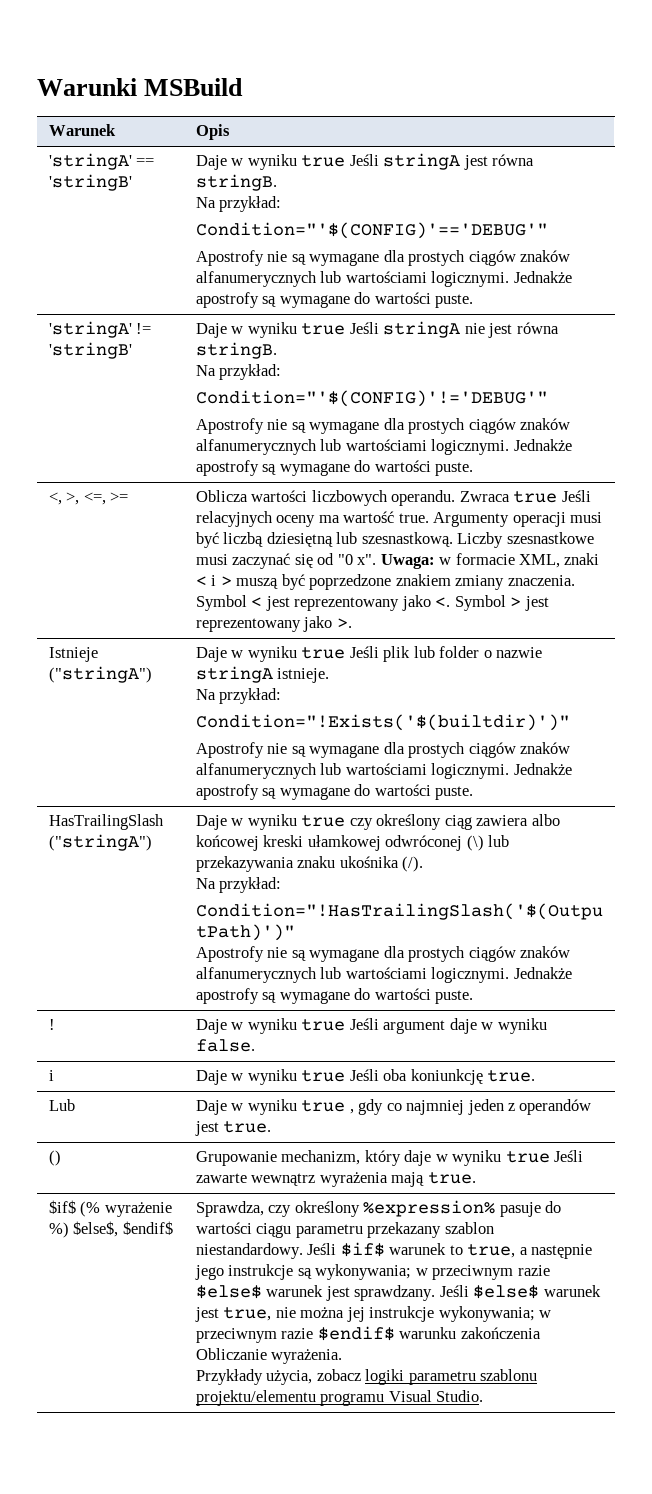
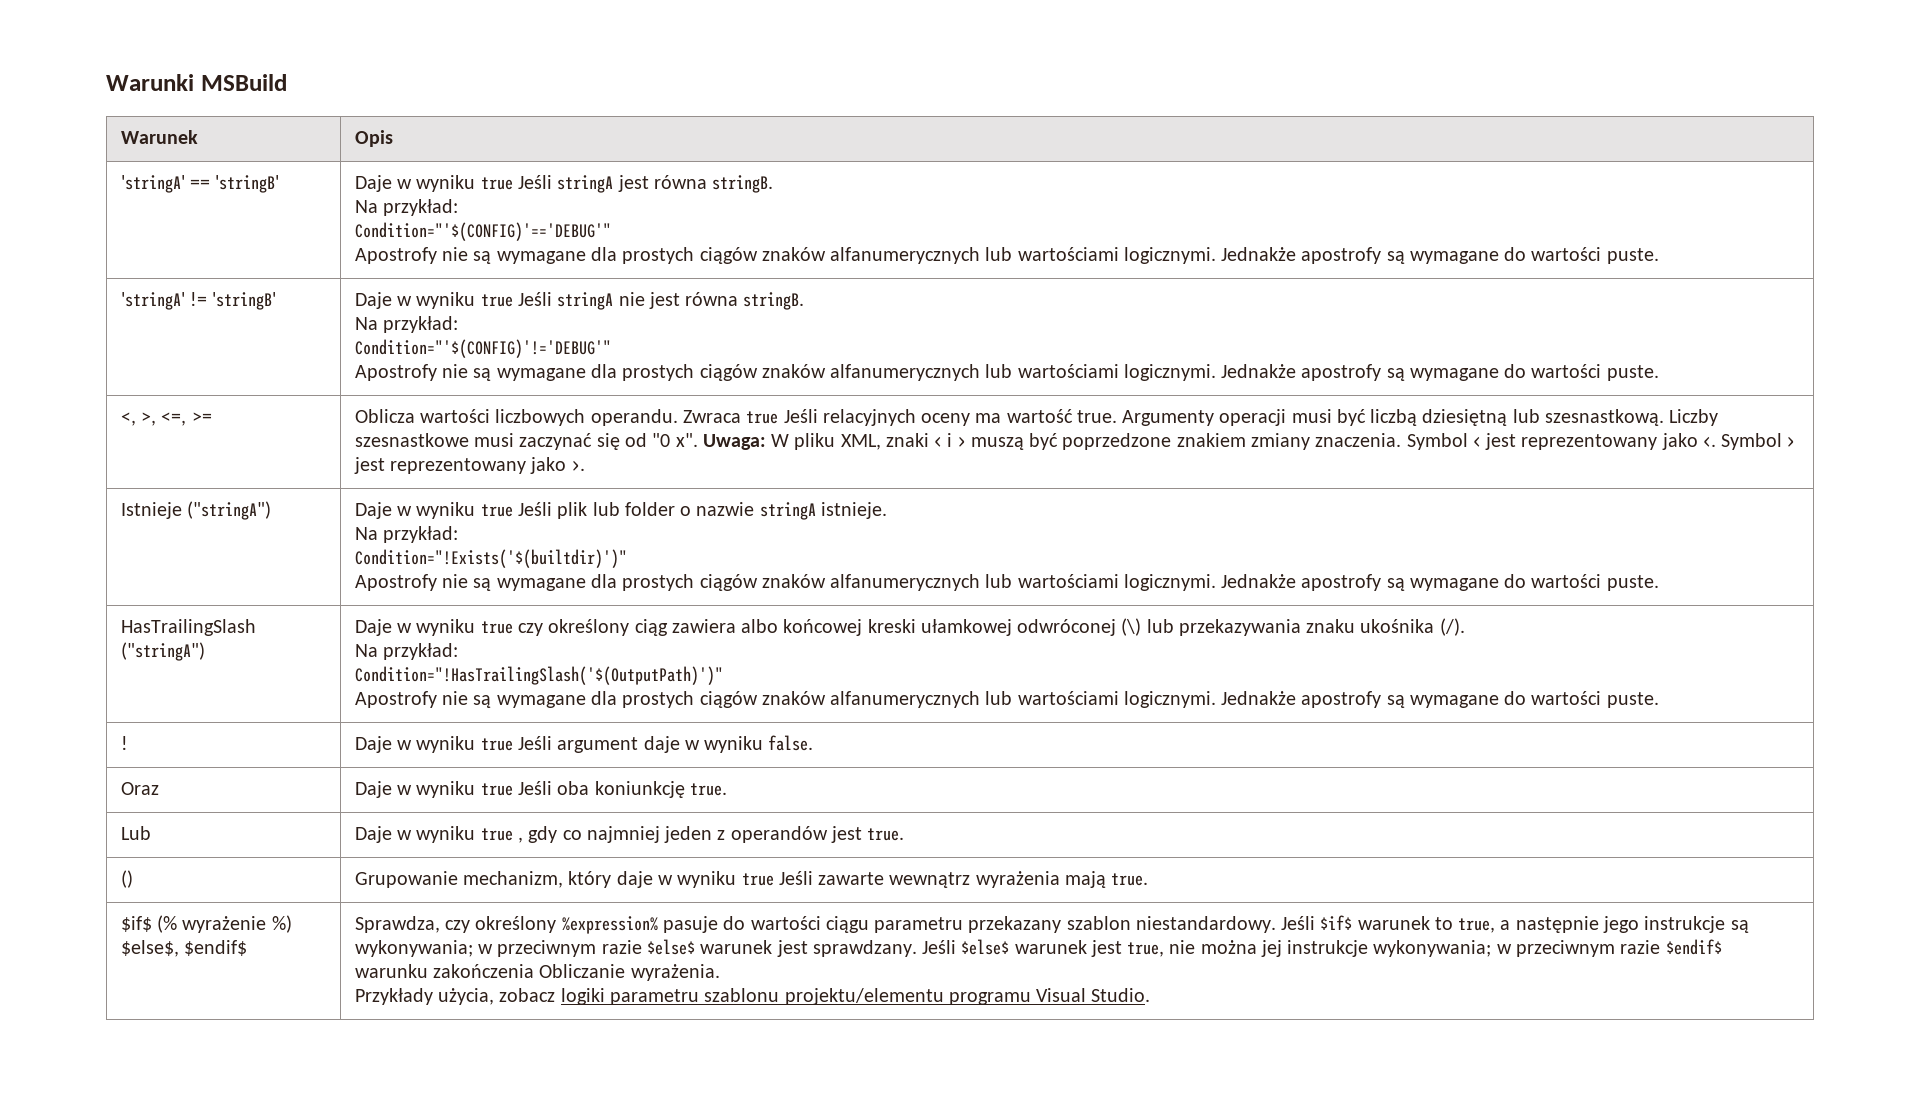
- Uwaga: w formacie XML, znaki < i > muszą być poprzedzone znakiem zmiany znaczenia.
+ Uwaga: W pliku XML, znaki < i > muszą być poprzedzone znakiem zmiany znaczenia.
- i | Daje w wyniku true Jeśli oba koniunkcję true.
+ Oraz | Daje w wyniku true Jeśli oba koniunkcję true.

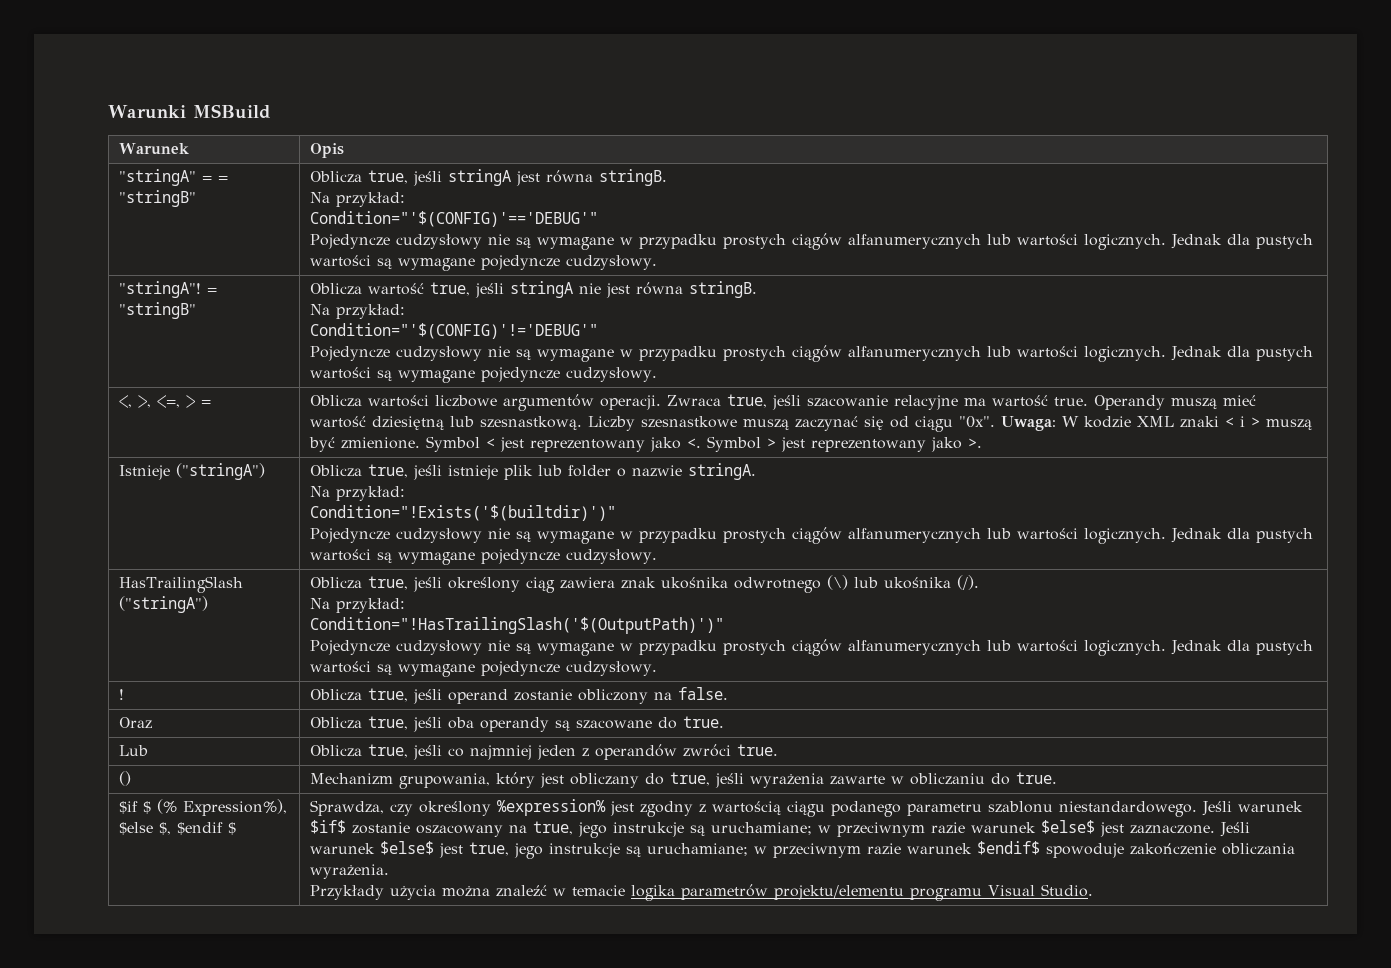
- 'stringA' == 'stringB' | Daje w wyniku true Jeśli stringA jest równa stringB.
+ "stringA" = = "stringB" | Oblicza true, jeśli stringA jest równa stringB.
  Na przykład:
  Condition="'$(CONFIG)'=='DEBUG'"
- Apostrofy nie są wymagane dla prostych ciągów znaków alfanumerycznych lub wartościami logicznymi. Jednakże apostrofy są wymagane do wartości puste.
- 'stringA' != 'stringB' | Daje w wyniku true Jeśli stringA nie jest równa stringB.
+ Pojedyncze cudzysłowy nie są wymagane w przypadku prostych ciągów alfanumerycznych lub wartości logicznych. Jednak dla pustych wartości są wymagane pojedyncze cudzysłowy.
+ "stringA"! = "stringB" | Oblicza wartość true, jeśli stringA nie jest równa stringB.
  Na przykład:
  Condition="'$(CONFIG)'!='DEBUG'"
- Apostrofy nie są wymagane dla prostych ciągów znaków alfanumerycznych lub wartościami logicznymi. Jednakże apostrofy są wymagane do wartości puste.
+ Pojedyncze cudzysłowy nie są wymagane w przypadku prostych ciągów alfanumerycznych lub wartości logicznych. Jednak dla pustych wartości są wymagane pojedyncze cudzysłowy.
- <, >, <=, >=
+ <, >, <=, > =
- Oblicza wartości liczbowych operandu. Zwraca true Jeśli relacyjnych oceny ma wartość true. Argumenty operacji musi być liczbą dziesiętną lub szesnastkową.
+ Oblicza wartości liczbowe argumentów operacji. Zwraca true, jeśli szacowanie relacyjne ma wartość true. Operandy muszą mieć wartość dziesiętną lub szesnastkową.
- Liczby szesnastkowe musi zaczynać się od "0 x". Uwaga: W pliku XML, znaki < i > muszą być poprzedzone znakiem zmiany znaczenia.
+ Liczby szesnastkowe muszą zaczynać się od ciągu "0x". Uwaga: W kodzie XML znaki < i > muszą być zmienione.
- Istnieje ("stringA") | Daje w wyniku true Jeśli plik lub folder o nazwie stringA istnieje.
+ Istnieje ("stringA") | Oblicza true, jeśli istnieje plik lub folder o nazwie stringA.
  Na przykład:
  Condition="!Exists('$(builtdir)')"
- Apostrofy nie są wymagane dla prostych ciągów znaków alfanumerycznych lub wartościami logicznymi. Jednakże apostrofy są wymagane do wartości puste.
- HasTrailingSlash ("stringA") | Daje w wyniku true czy określony ciąg zawiera albo końcowej kreski ułamkowej odwróconej (\) lub przekazywania znaku ukośnika (/).
+ Pojedyncze cudzysłowy nie są wymagane w przypadku prostych ciągów alfanumerycznych lub wartości logicznych. Jednak dla pustych wartości są wymagane pojedyncze cudzysłowy.
+ HasTrailingSlash ("stringA") | Oblicza true, jeśli określony ciąg zawiera znak ukośnika odwrotnego (\) lub ukośnika (/).
  Na przykład:
  Condition="!HasTrailingSlash('$(OutputPath)')"
- Apostrofy nie są wymagane dla prostych ciągów znaków alfanumerycznych lub wartościami logicznymi. Jednakże apostrofy są wymagane do wartości puste.
- ! | Daje w wyniku true Jeśli argument daje w wyniku false.
- Oraz | Daje w wyniku true Jeśli oba koniunkcję true.
- Lub | Daje w wyniku true , gdy co najmniej jeden z operandów jest true.
+ Pojedyncze cudzysłowy nie są wymagane w przypadku prostych ciągów alfanumerycznych lub wartości logicznych. Jednak dla pustych wartości są wymagane pojedyncze cudzysłowy.
+ ! | Oblicza true, jeśli operand zostanie obliczony na false.
+ Oraz | Oblicza true, jeśli oba operandy są szacowane do true.
+ Lub | Oblicza true, jeśli co najmniej jeden z operandów zwróci true.
- () | Grupowanie mechanizm, który daje w wyniku true Jeśli zawarte wewnątrz wyrażenia mają true.
- $if$ (% wyrażenie %) $else$, $endif$ | Sprawdza, czy określony %expression% pasuje do wartości ciągu parametru przekazany szablon niestandardowy. Jeśli $if$ warunek to true, a następnie jego instrukcje są wykonywania; w przeciwnym razie $else$ warunek jest sprawdzany. Jeśli $else$ warunek jest true, nie można jej instrukcje wykonywania; w przeciwnym razie $endif$ warunku zakończenia Obliczanie wyrażenia.
- Przykłady użycia, zobacz logiki parametru szablonu projektu/elementu programu Visual Studio.
+ () | Mechanizm grupowania, który jest obliczany do true, jeśli wyrażenia zawarte w obliczaniu do true.
+ $if $ (% Expression%), $else $, $endif $ | Sprawdza, czy określony %expression% jest zgodny z wartością ciągu podanego parametru szablonu niestandardowego. Jeśli warunek $if$ zostanie oszacowany na true, jego instrukcje są uruchamiane; w przeciwnym razie warunek $else$ jest zaznaczone. Jeśli warunek $else$ jest true, jego instrukcje są uruchamiane; w przeciwnym razie warunek $endif$ spowoduje zakończenie obliczania wyrażenia.
+ Przykłady użycia można znaleźć w temacie logika parametrów projektu/elementu programu Visual Studio.

